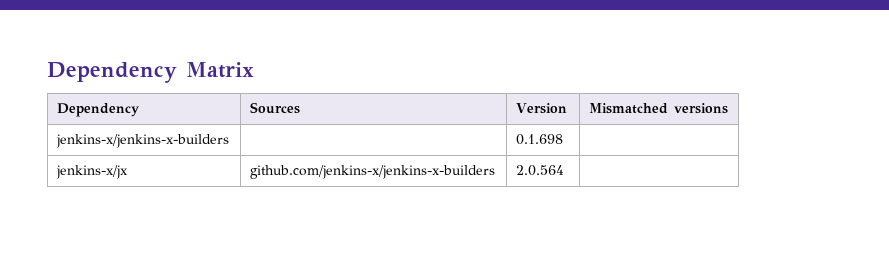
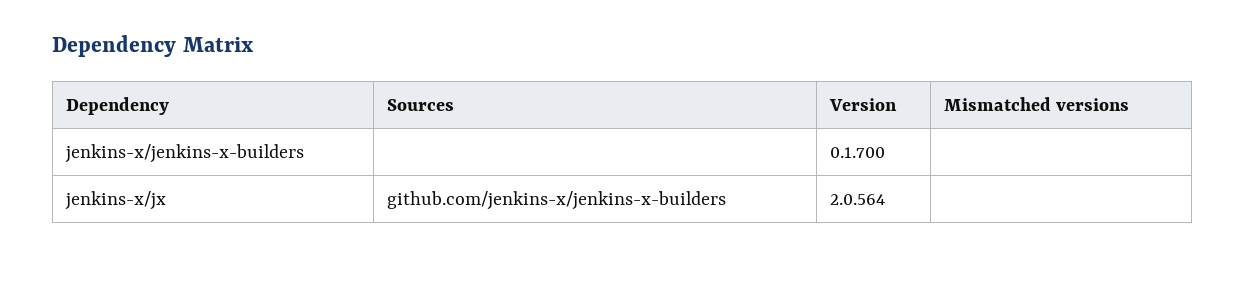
- jenkins-x/jenkins-x-builders | | 0.1.698 |
+ jenkins-x/jenkins-x-builders | | 0.1.700 |

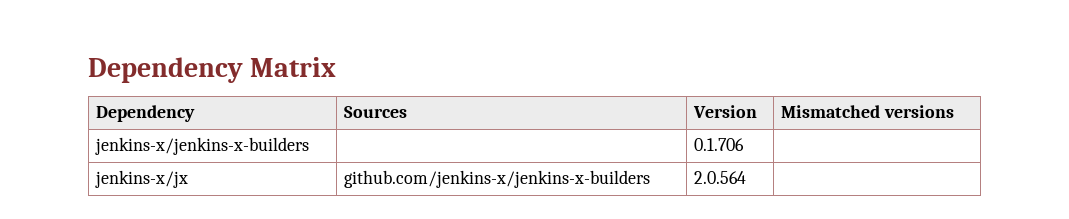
- jenkins-x/jenkins-x-builders | | 0.1.700 |
+ jenkins-x/jenkins-x-builders | | 0.1.706 |

